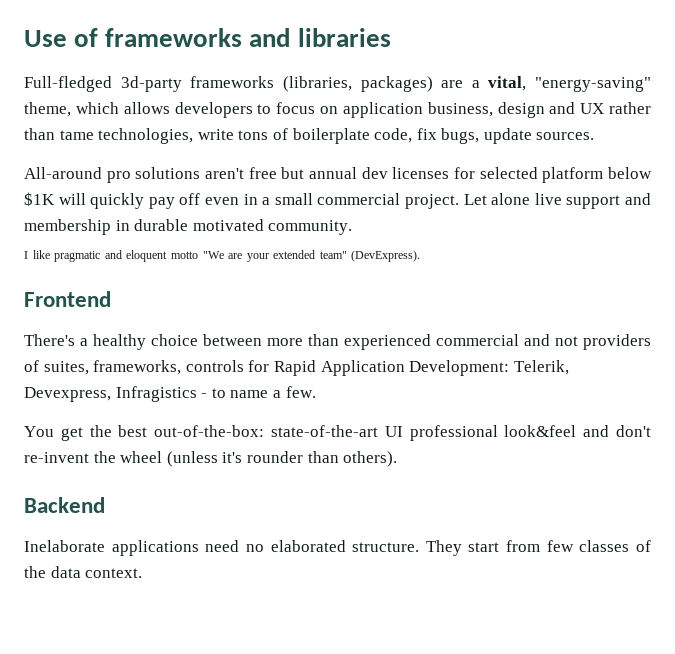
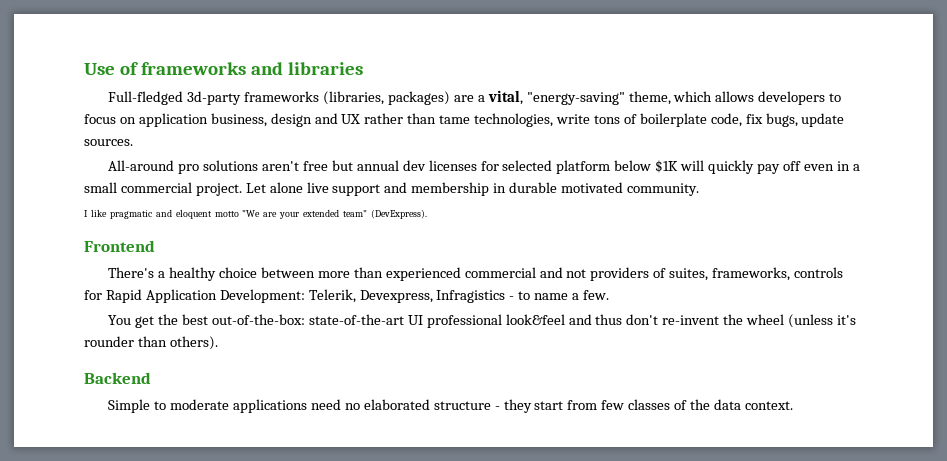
- You get the best out-of-the-box: state-of-the-art UI professional look&feel and don't re-invent the wheel (unless it's rounder than others).
+ You get the best out-of-the-box: state-of-the-art UI professional look&feel and thus don't re-invent the wheel (unless it's rounder than others).
- Inelaborate applications need no elaborated structure. They start from few classes of the data context.
+ Simple to moderate applications need no elaborated structure - they start from few classes of the data context.

